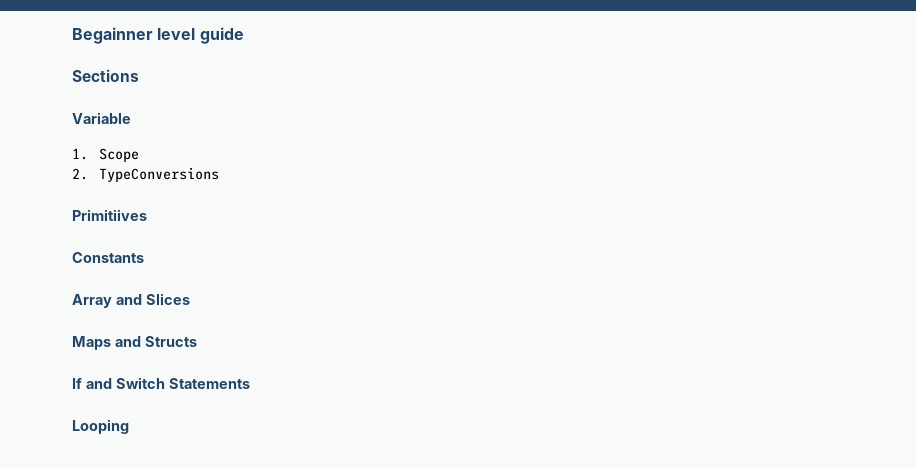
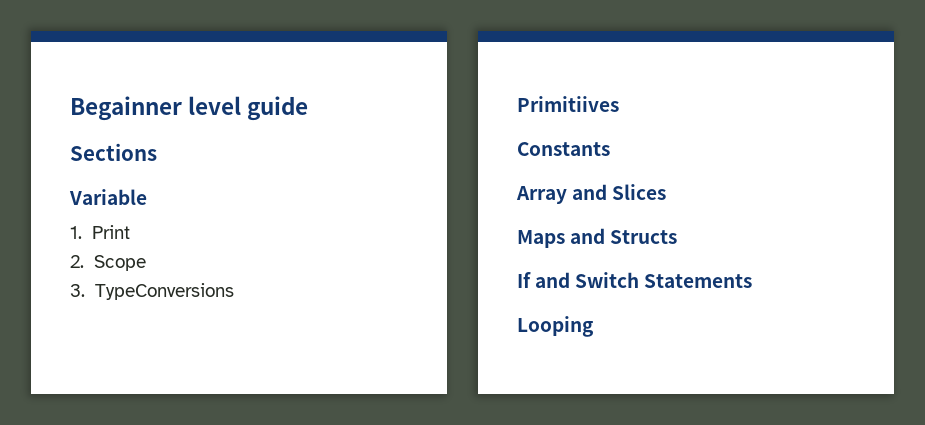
- 1. Scope
+ 1. Print
+ 2. Scope
- 2. TypeConversions
+ 3. TypeConversions

